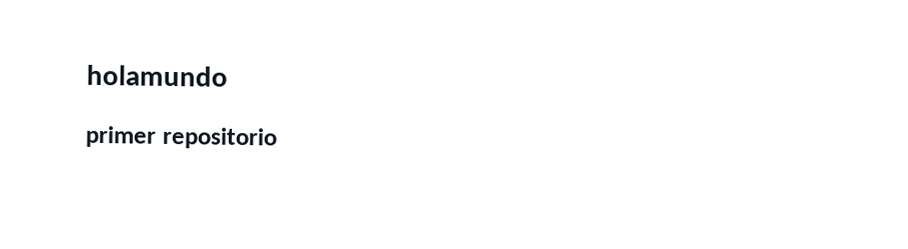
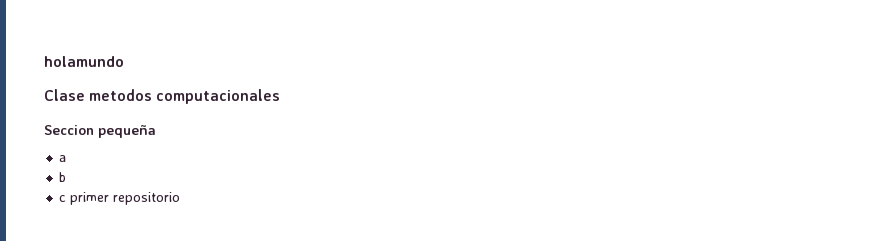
- primer repositorio
+ Clase metodos computacionales
+ Seccion pequeña
+ a
+ b
+ c primer repositorio

